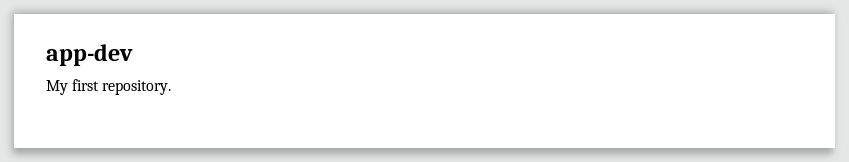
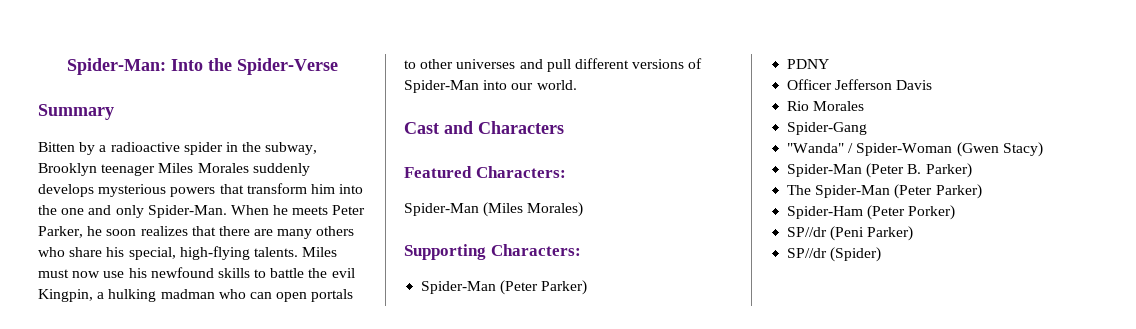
- app-dev
- My first repository.
+ Spider-Man: Into the Spider-Verse
+ Summary
+ Bitten by a radioactive spider in the subway, Brooklyn teenager Miles Morales suddenly develops mysterious powers that transform him into the one and only Spider-Man. When he meets Peter Parker, he soon realizes that there are many others who share his special, high-flying talents. Miles must now use his newfound skills to battle the evil Kingpin, a hulking madman who can open portals to other universes and pull different versions of Spider-Man into our world.
+ Cast and Characters
+ Featured Characters:
+ Spider-Man (Miles Morales)
+ Supporting Characters:
+ Spider-Man (Peter Parker)
+ PDNY
+ Officer Jefferson Davis
+ Rio Morales
+ Spider-Gang
+ "Wanda" / Spider-Woman (Gwen Stacy)
+ Spider-Man (Peter B. Parker)
+ The Spider-Man (Peter Parker)
+ Spider-Ham (Peter Porker)
+ SP//dr (Peni Parker)
+ SP//dr (Spider)

